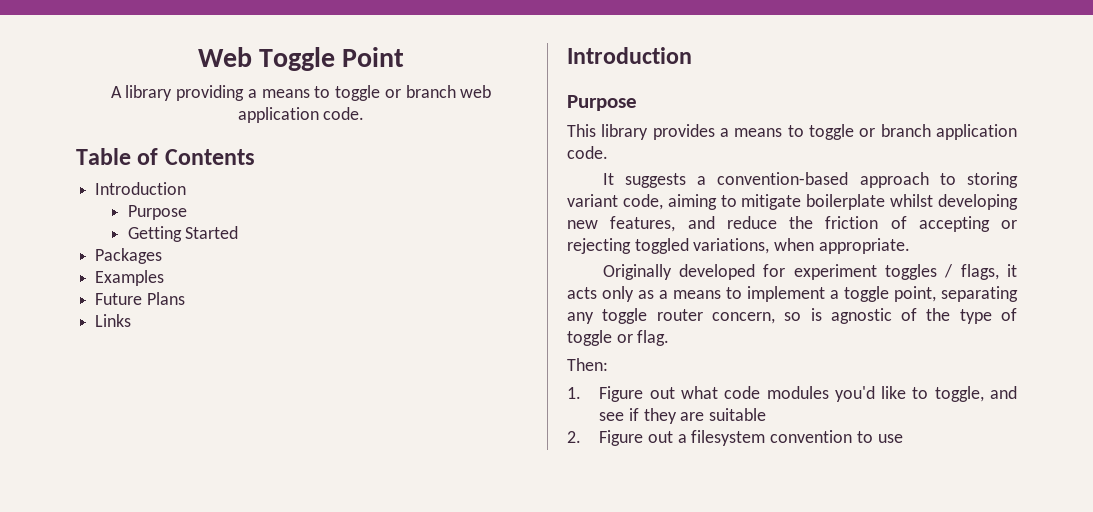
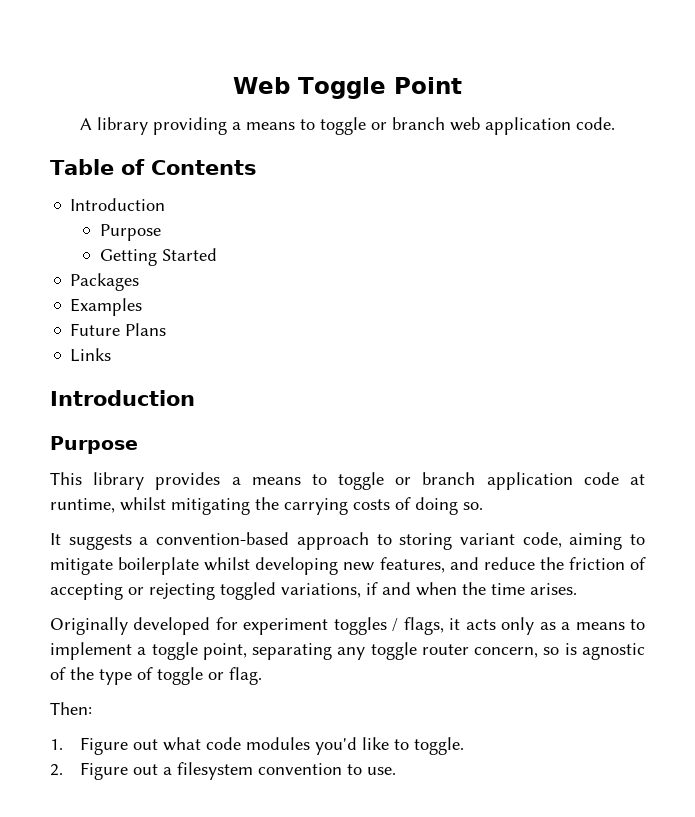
- This library provides a means to toggle or branch application code.
+ This library provides a means to toggle or branch application code at runtime, whilst mitigating the carrying costs of doing so.
- It suggests a convention-based approach to storing variant code, aiming to mitigate boilerplate whilst developing new features, and reduce the friction of accepting or rejecting toggled variations, when appropriate.
+ It suggests a convention-based approach to storing variant code, aiming to mitigate boilerplate whilst developing new features, and reduce the friction of accepting or rejecting toggled variations, if and when the time arises.
- 1. Figure out what code modules you'd like to toggle, and see if they are suitable
+ 1. Figure out what code modules you'd like to toggle.
- 2. Figure out a filesystem convention to use
+ 2. Figure out a filesystem convention to use.

